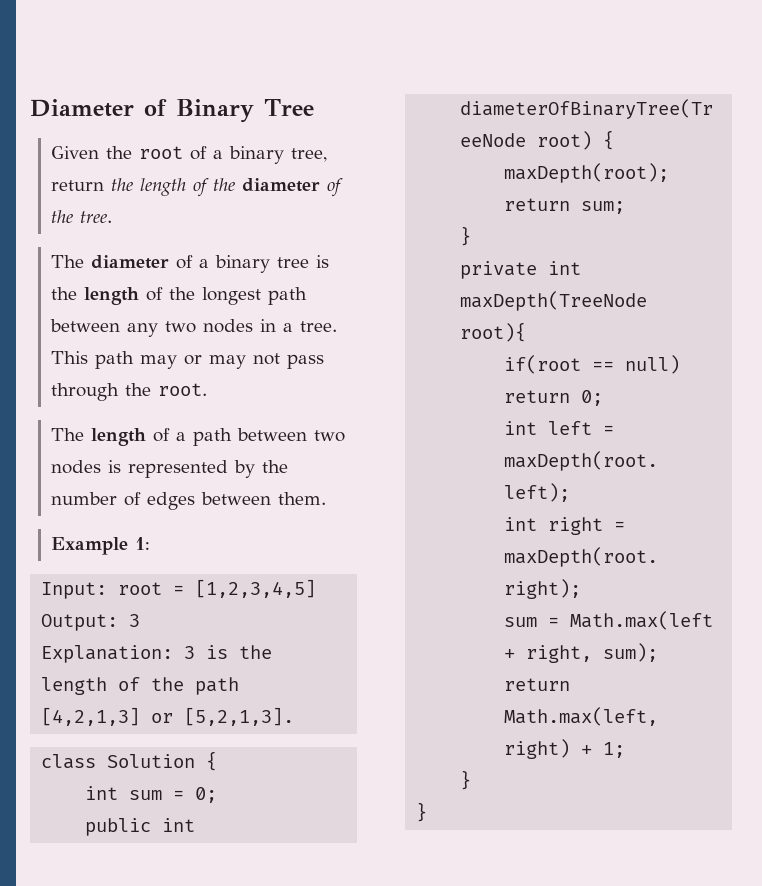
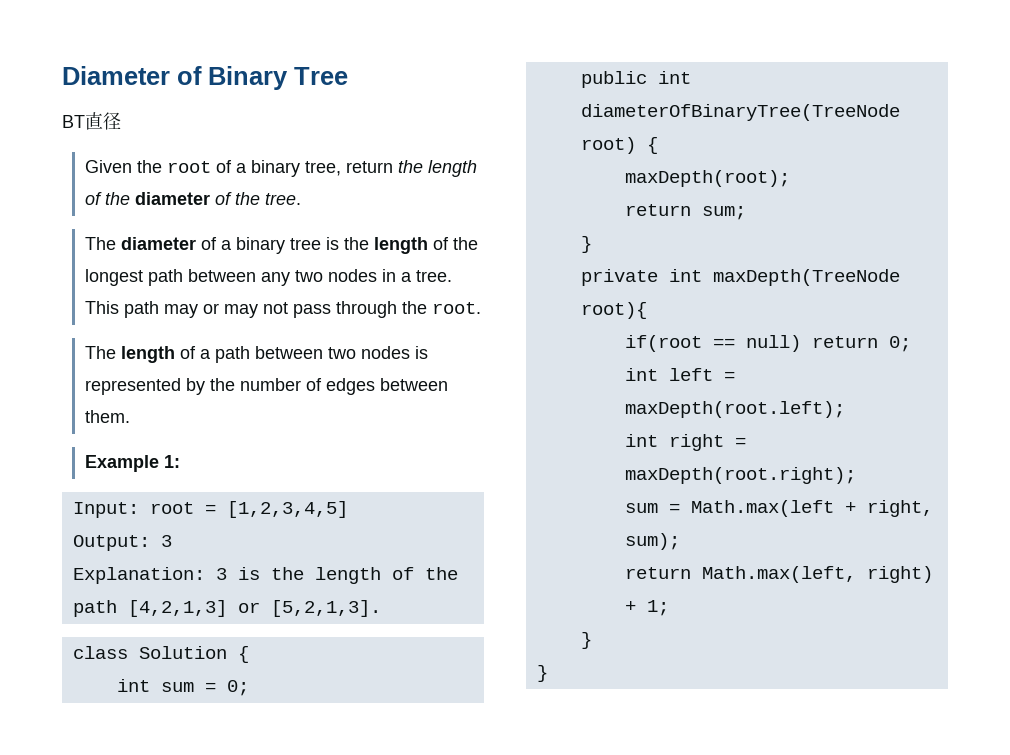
+ BT直径

